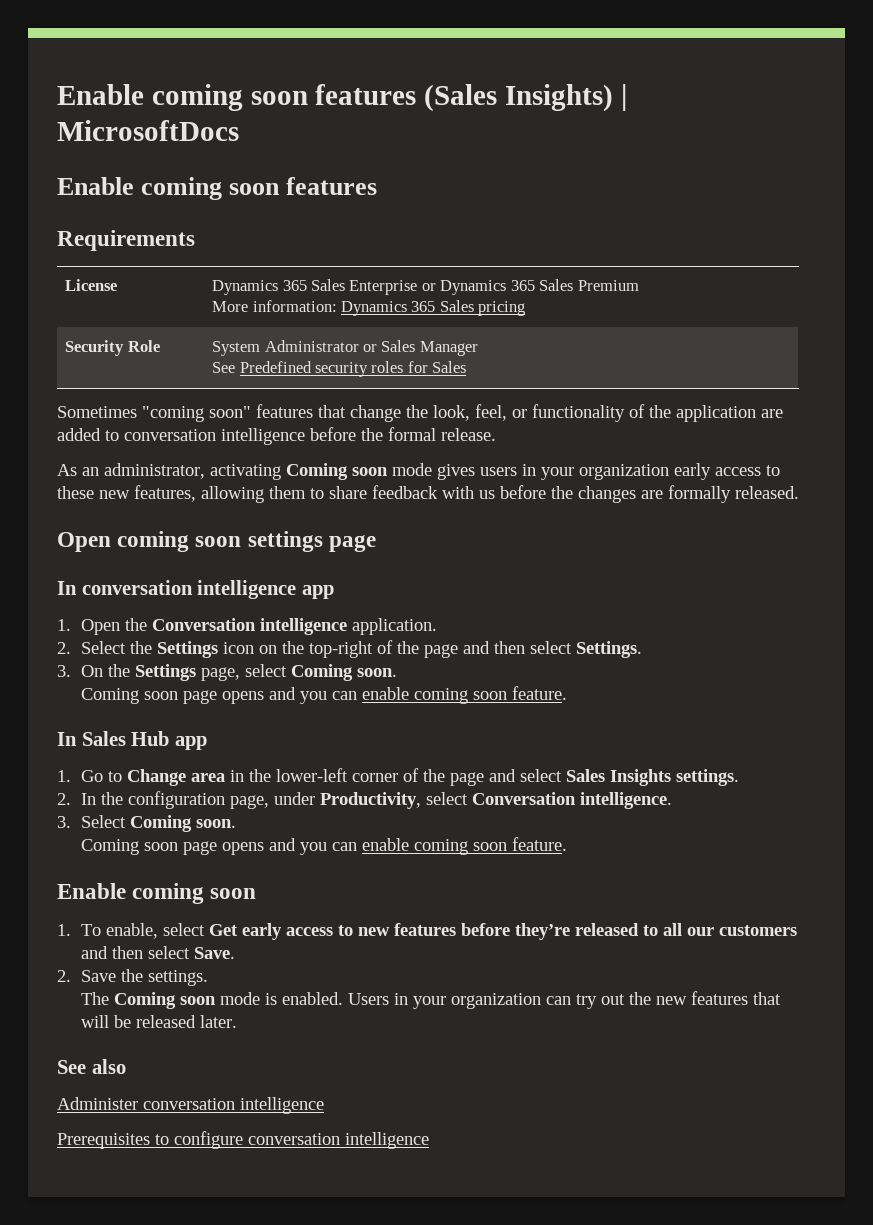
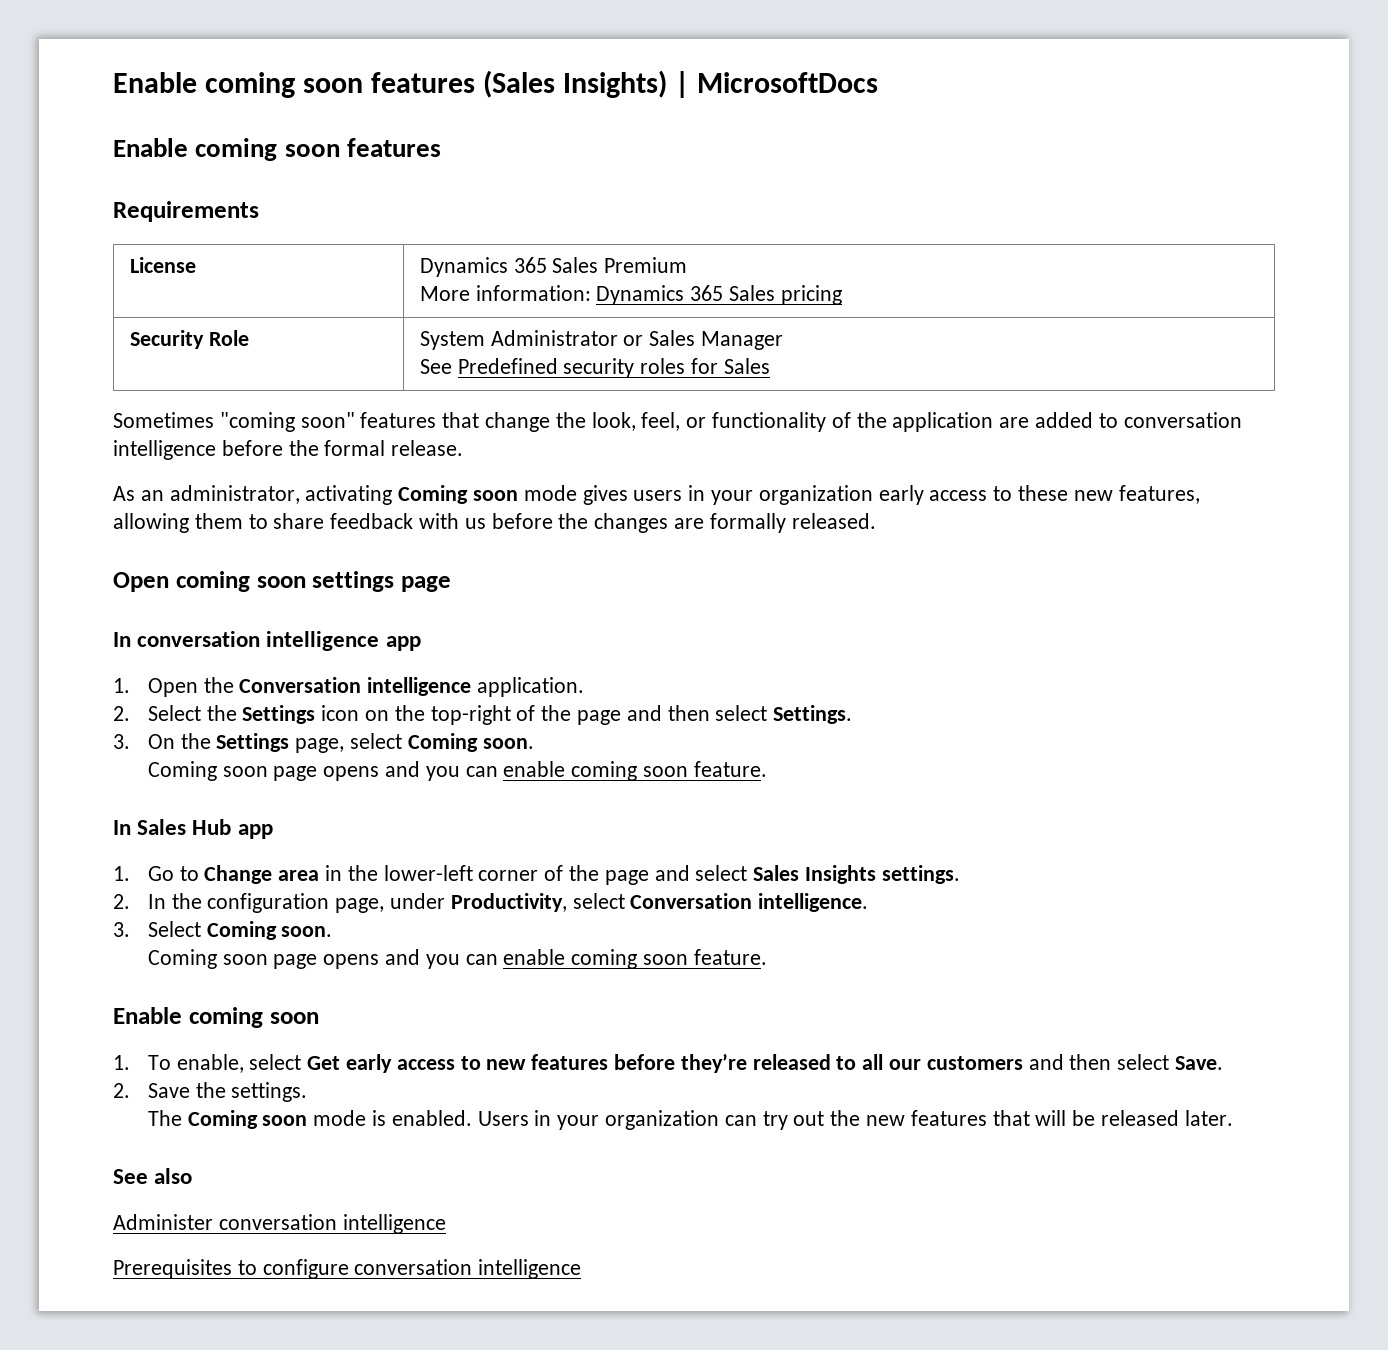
- License | Dynamics 365 Sales Enterprise or Dynamics 365 Sales Premium
+ License | Dynamics 365 Sales Premium

